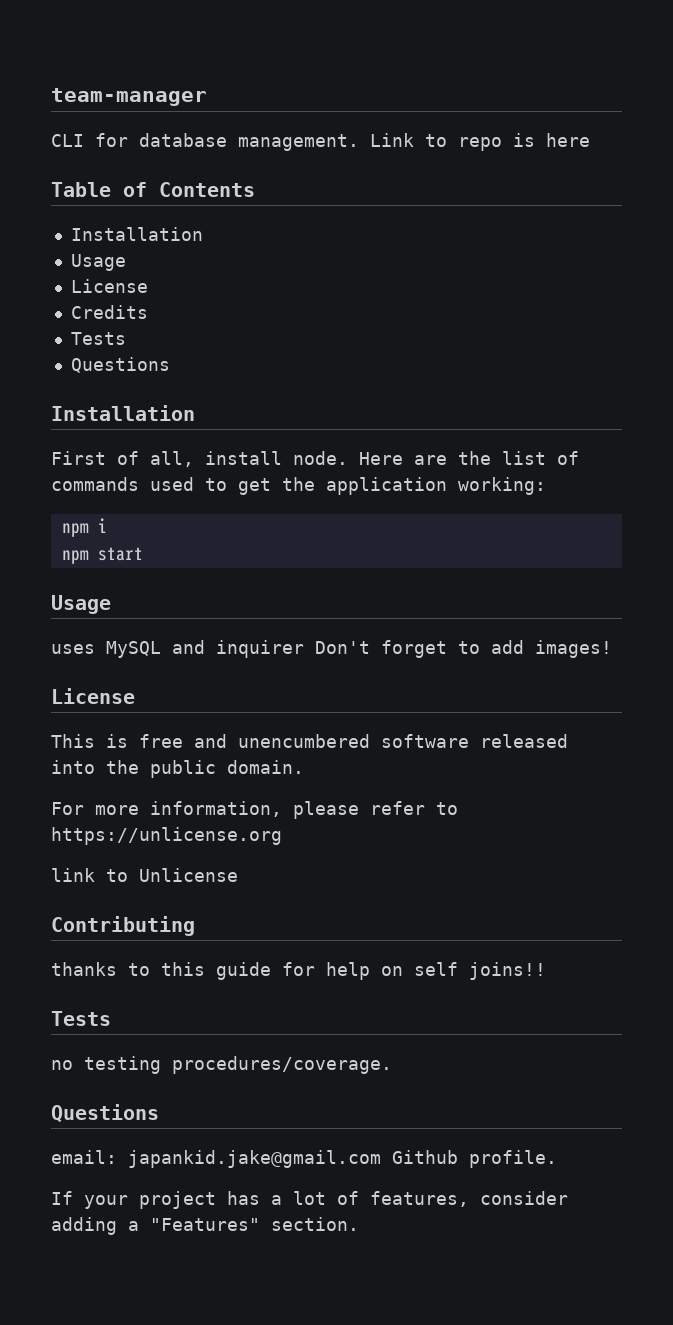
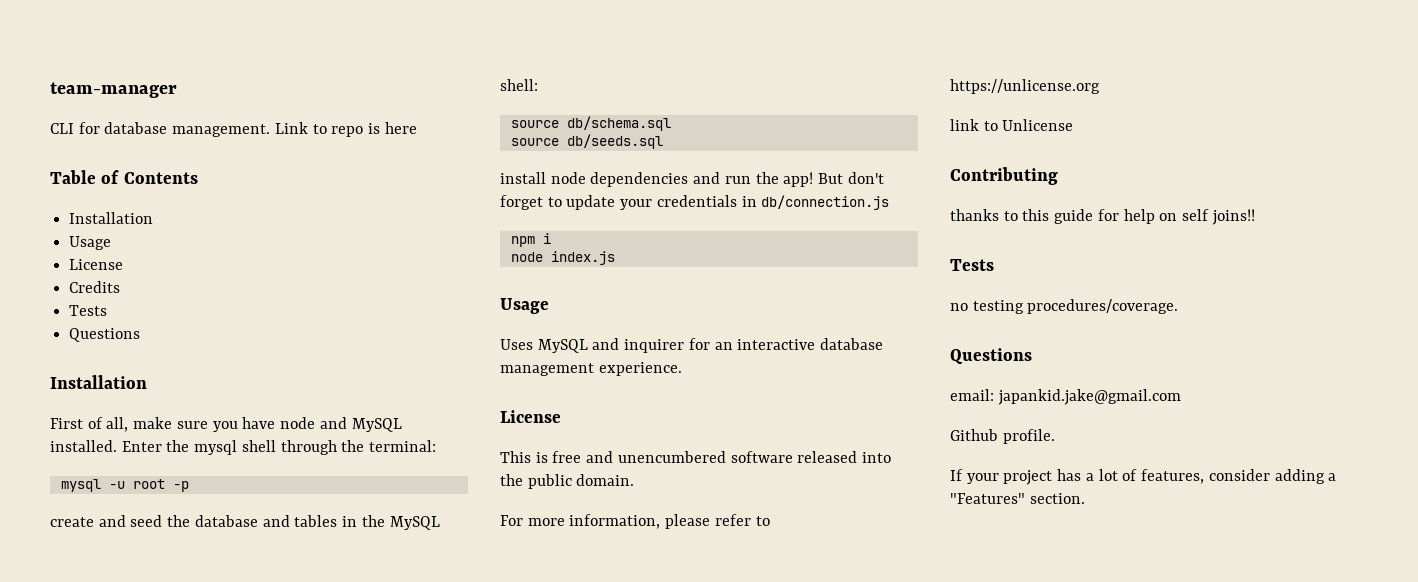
- First of all, install node. Here are the list of commands used to get the application working:
+ First of all, make sure you have node and MySQL installed. Enter the mysql shell through the terminal:
+ mysql -u root -p
+ create and seed the database and tables in the MySQL shell:
+ source db/schema.sql
+ source db/seeds.sql
+ install node dependencies and run the app! But don't forget to update your credentials in db/connection.js
- npm start
+ node index.js
  Usage
- uses MySQL and inquirer Don't forget to add images!
+ Uses MySQL and inquirer for an interactive database management experience.
- email: japankid.jake@gmail.com Github profile.
+ email: japankid.jake@gmail.com
+ Github profile.

